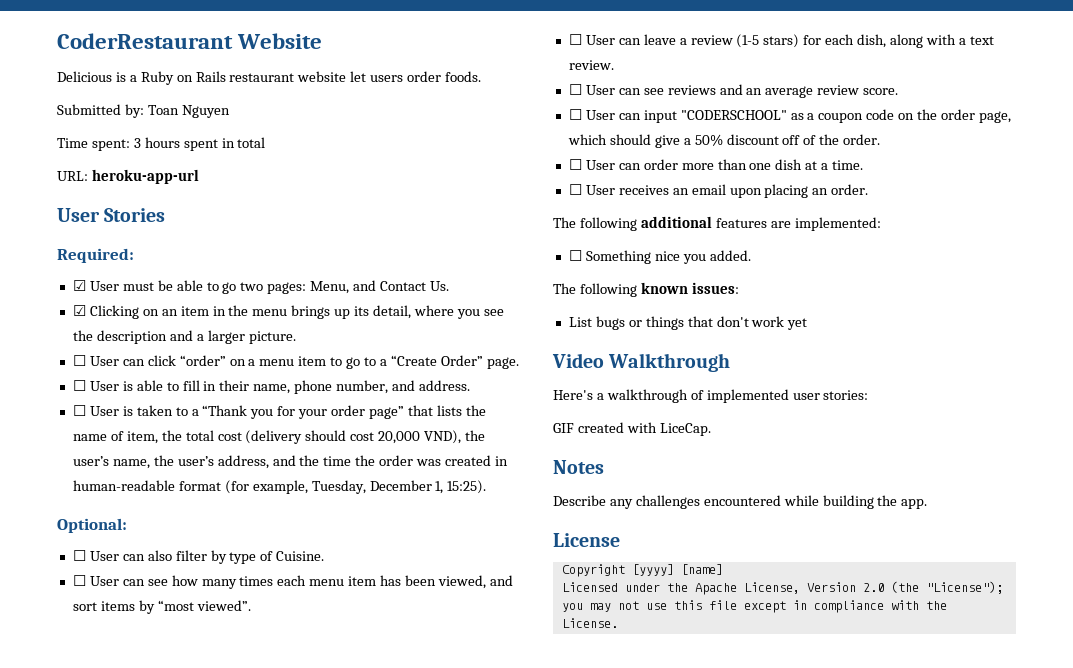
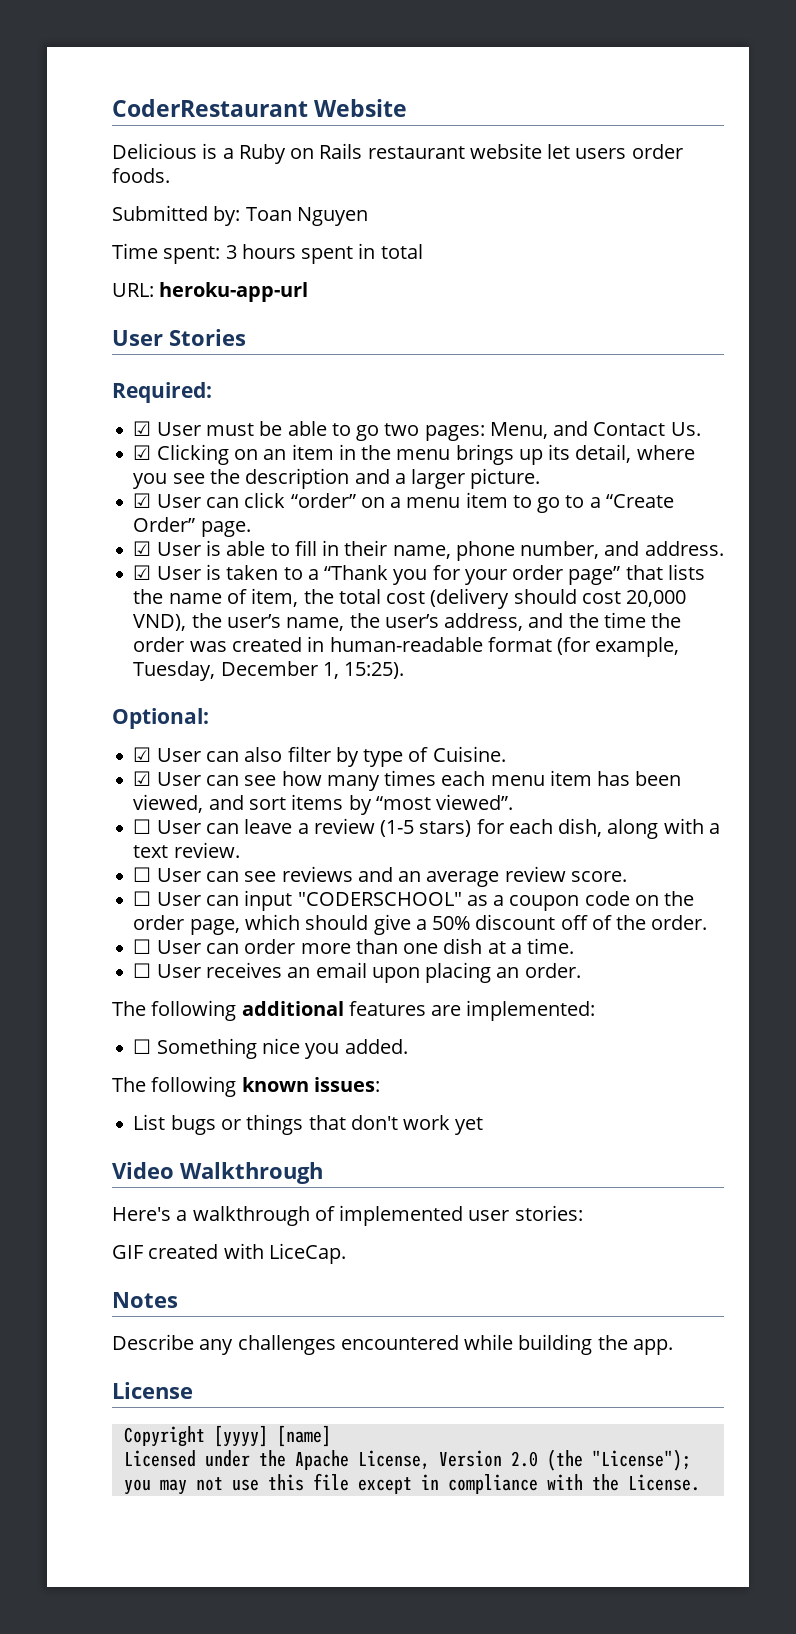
- ☐ User can click “order” on a menu item to go to a “Create Order” page.
+ ☑ User can click “order” on a menu item to go to a “Create Order” page.
- ☐ User is able to fill in their name, phone number, and address.
+ ☑ User is able to fill in their name, phone number, and address.
- ☐ User is taken to a “Thank you for your order page” that lists the name of item, the total cost (delivery should cost 20,000 VND), the user’s name, the user’s address, and the time the order was created in human-readable format (for example, Tuesday, December 1, 15:25).
+ ☑ User is taken to a “Thank you for your order page” that lists the name of item, the total cost (delivery should cost 20,000 VND), the user’s name, the user’s address, and the time the order was created in human-readable format (for example, Tuesday, December 1, 15:25).
- ☐ User can also filter by type of Cuisine.
+ ☑ User can also filter by type of Cuisine.
- ☐ User can see how many times each menu item has been viewed, and sort items by “most viewed”.
+ ☑ User can see how many times each menu item has been viewed, and sort items by “most viewed”.

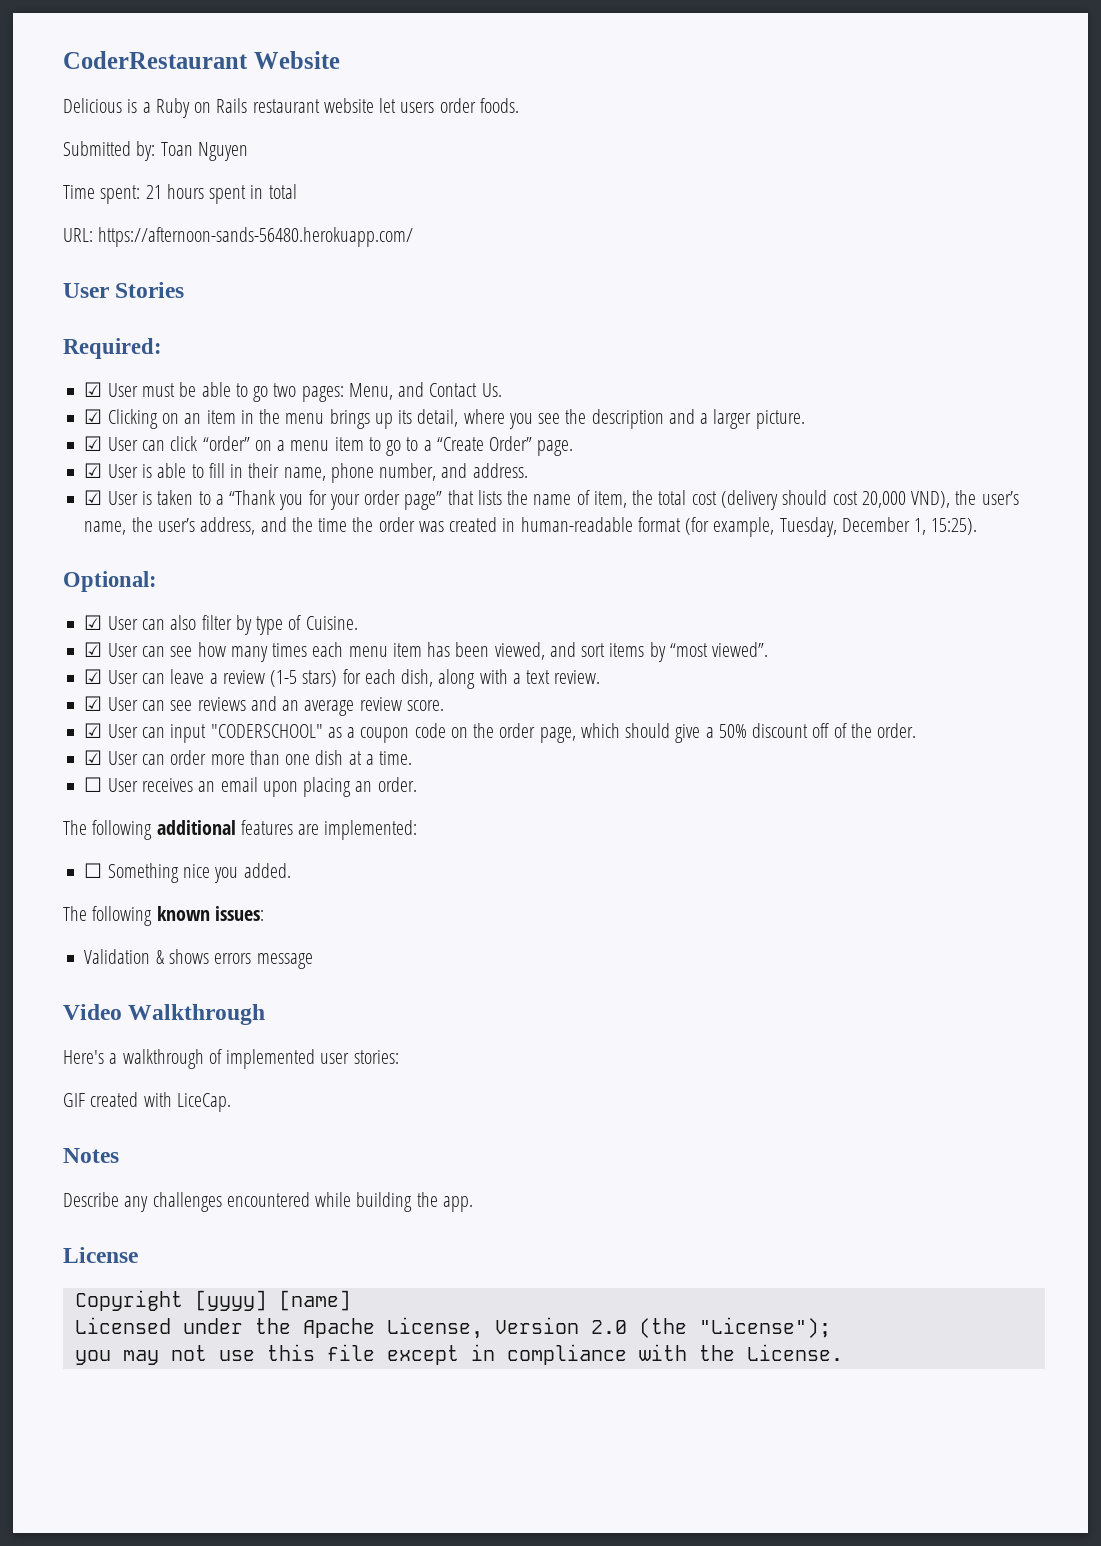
- Time spent: 3 hours spent in total
+ Time spent: 21 hours spent in total
- URL: heroku-app-url
+ URL: https://afternoon-sands-56480.herokuapp.com/
- ☐ User can leave a review (1-5 stars) for each dish, along with a text review.
+ ☑ User can leave a review (1-5 stars) for each dish, along with a text review.
- ☐ User can see reviews and an average review score.
+ ☑ User can see reviews and an average review score.
- ☐ User can input "CODERSCHOOL" as a coupon code on the order page, which should give a 50% discount off of the order.
+ ☑ User can input "CODERSCHOOL" as a coupon code on the order page, which should give a 50% discount off of the order.
- ☐ User can order more than one dish at a time.
+ ☑ User can order more than one dish at a time.
- List bugs or things that don't work yet
+ Validation & shows errors message

